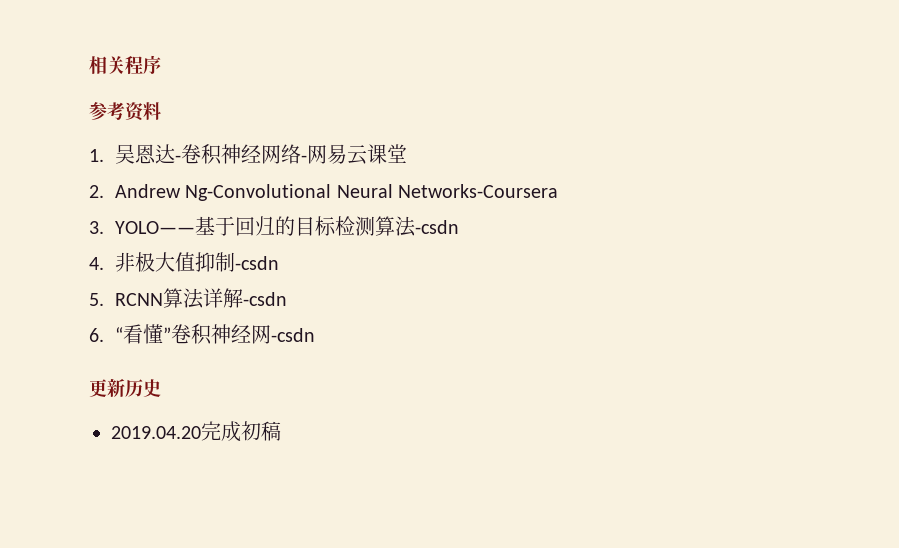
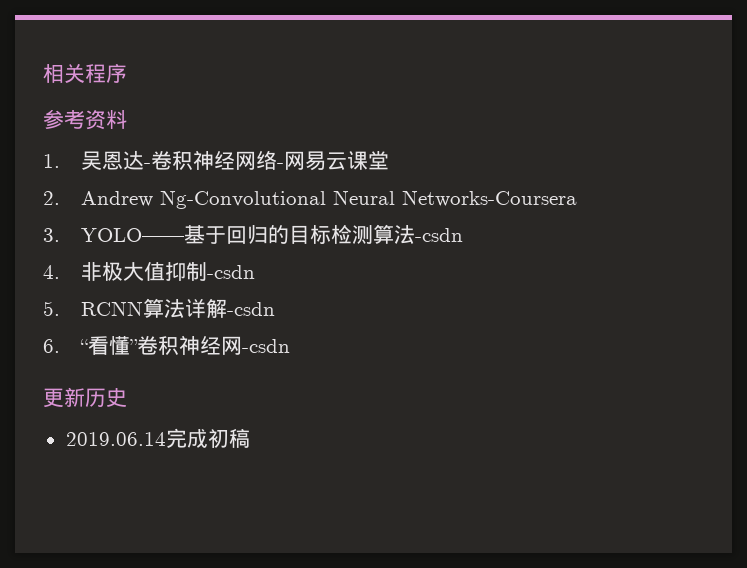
- 2019.04.20完成初稿
+ 2019.06.14完成初稿

